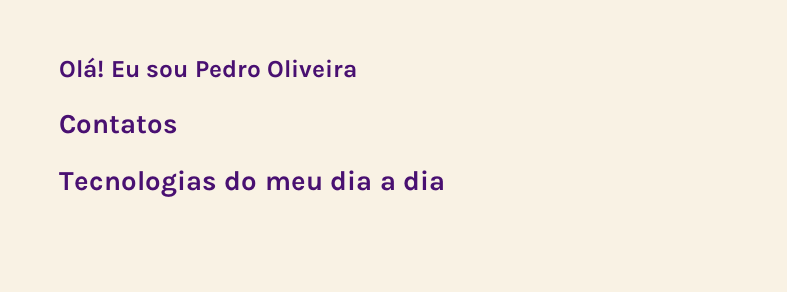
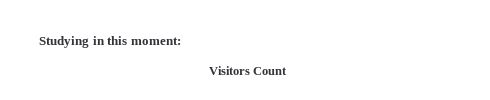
- Olá! Eu sou Pedro Oliveira
- Contatos
- Tecnologias do meu dia a dia
+ Studying in this moment:
+ Visitors Count

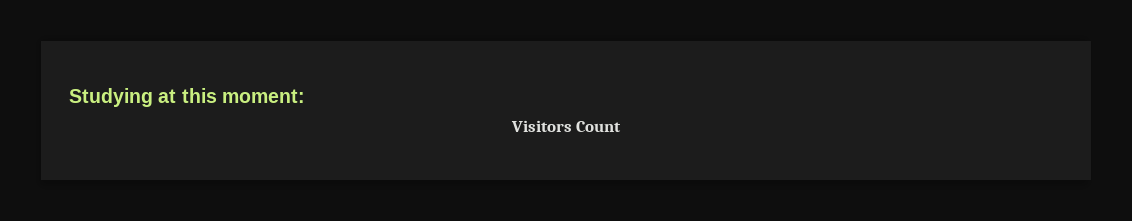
- Studying in this moment:
+ Studying at this moment:

